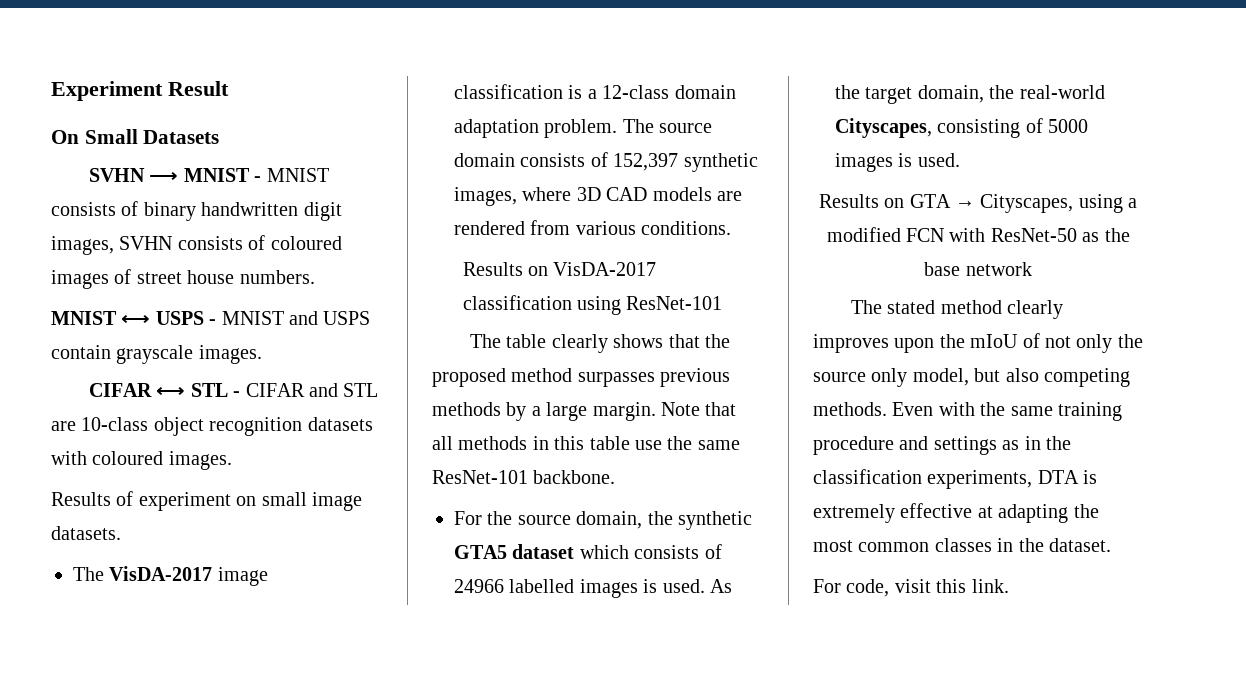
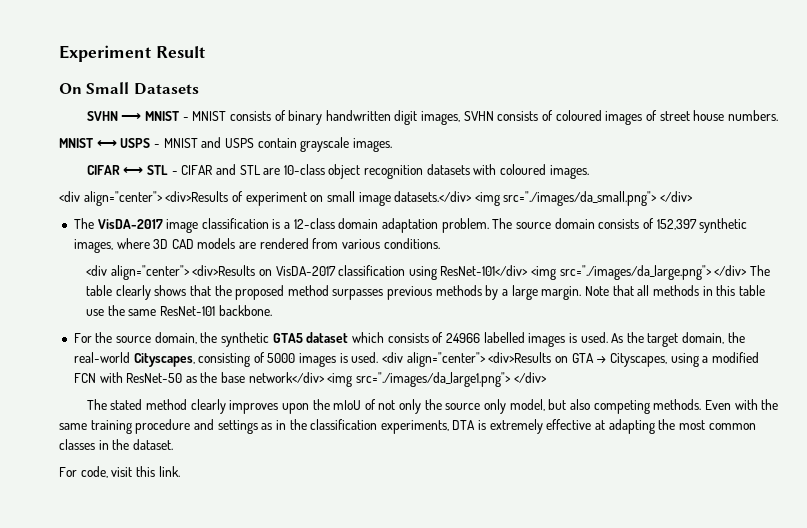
- Results of experiment on small image datasets.
+ <div align="center"> <div>Results of experiment on small image datasets.</div> <img src="./images/da_small.png"> </div>
- Results on VisDA-2017 classification using ResNet-101
- The table clearly shows that the proposed method surpasses previous methods by a large margin.
+ <div align="center"> <div>Results on VisDA-2017 classification using ResNet-101</div> <img src="./images/da_large.png"> </div> The table clearly shows that the proposed method surpasses previous methods by a large margin.
- As the target domain, the real-world Cityscapes, consisting of 5000 images is used.
- Results on GTA → Cityscapes, using a modified FCN with ResNet-50 as the base network
+ As the target domain, the real-world Cityscapes, consisting of 5000 images is used. <div align="center"> <div>Results on GTA → Cityscapes, using a modified FCN with ResNet-50 as the base network</div> <img src="./images/da_large1.png"> </div>

